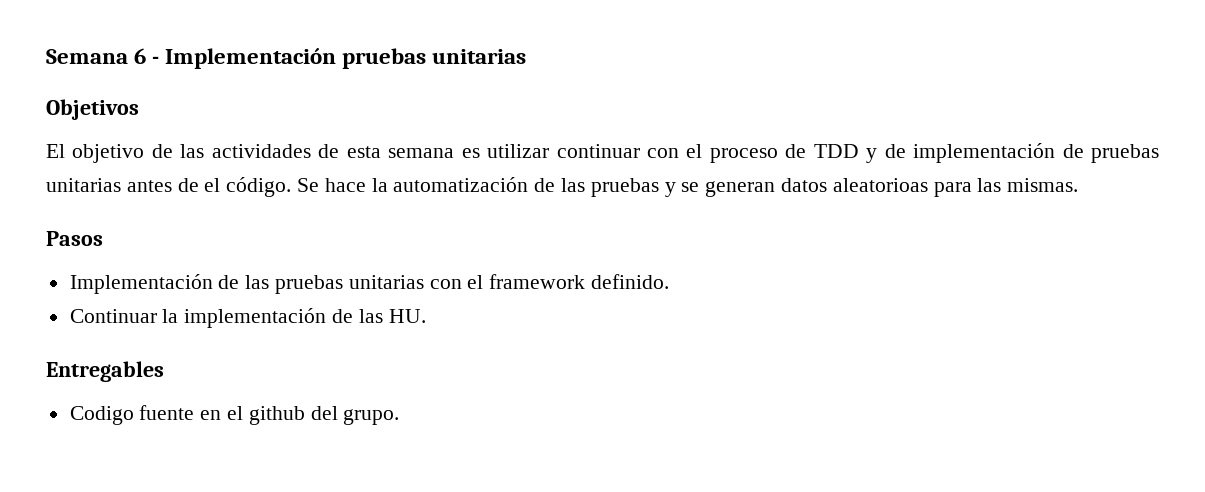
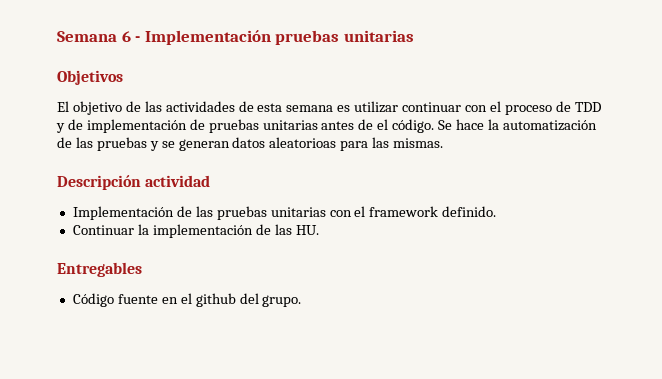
- Pasos
+ Descripción actividad
- Codigo fuente en el github del grupo.
+ Código fuente en el github del grupo.

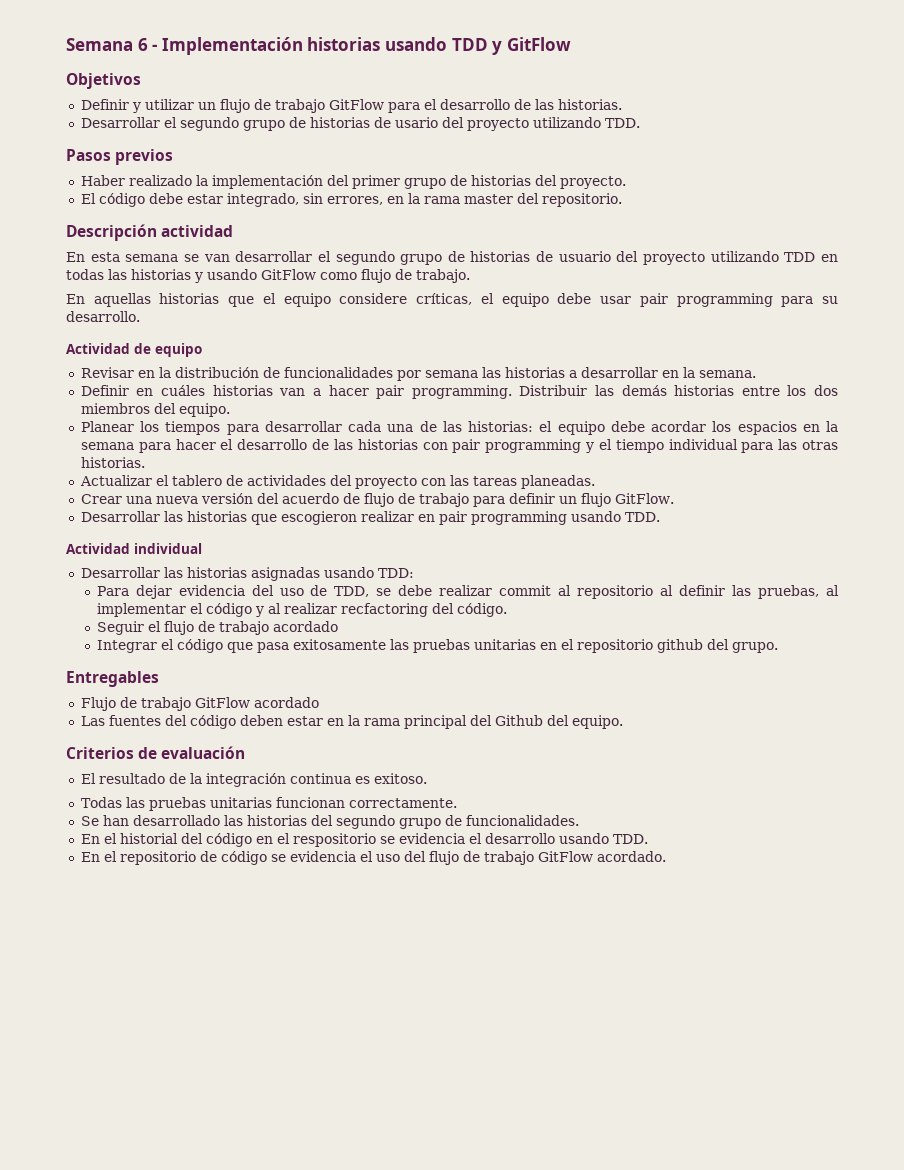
- Semana 6 - Implementación pruebas unitarias
+ Semana 6 - Implementación historias usando TDD y GitFlow
  Objetivos
- El objetivo de las actividades de esta semana es utilizar continuar con el proceso de TDD y de implementación de pruebas unitarias antes de el código. Se hace la automatización de las pruebas y se generan datos aleatorioas para las mismas.
+ Definir y utilizar un flujo de trabajo GitFlow para el desarrollo de las historias.
+ Desarrollar el segundo grupo de historias de usario del proyecto utilizando TDD.
+ Pasos previos
+ Haber realizado la implementación del primer grupo de historias del proyecto.
+ El código debe estar integrado, sin errores, en la rama master del repositorio.
  Descripción actividad
- Implementación de las pruebas unitarias con el framework definido.
- Continuar la implementación de las HU.
+ En esta semana se van desarrollar el segundo grupo de historias de usuario del proyecto utilizando TDD en todas las historias y usando GitFlow como flujo de trabajo.
+ En aquellas historias que el equipo considere críticas, el equipo debe usar pair programming para su desarrollo.
+ Actividad de equipo
+ Revisar en la distribución de funcionalidades por semana las historias a desarrollar en la semana.
+ Definir en cuáles historias van a hacer pair programming. Distribuir las demás historias entre los dos miembros del equipo.
+ Planear los tiempos para desarrollar cada una de las historias: el equipo debe acordar los espacios en la semana para hacer el desarrollo de las historias con pair programming y el tiempo individual para las otras historias.
+ Actualizar el tablero de actividades del proyecto con las tareas planeadas.
+ Crear una nueva versión del acuerdo de flujo de trabajo para definir un flujo GitFlow.
+ Desarrollar las historias que escogieron realizar en pair programming usando TDD.
+ Actividad individual
+ Desarrollar las historias asignadas usando TDD:
+ Para dejar evidencia del uso de TDD, se debe realizar commit al repositorio al definir las pruebas, al implementar el código y al realizar recfactoring del código.
+ Seguir el flujo de trabajo acordado
+ Integrar el código que pasa exitosamente las pruebas unitarias en el repositorio github del grupo.
  Entregables
- Código fuente en el github del grupo.
+ Flujo de trabajo GitFlow acordado
+ Las fuentes del código deben estar en la rama principal del Github del equipo.
+ Criterios de evaluación
+ El resultado de la integración continua es exitoso.
+ Todas las pruebas unitarias funcionan correctamente.
+ Se han desarrollado las historias del segundo grupo de funcionalidades.
+ En el historial del código en el respositorio se evidencia el desarrollo usando TDD.
+ En el repositorio de código se evidencia el uso del flujo de trabajo GitFlow acordado.

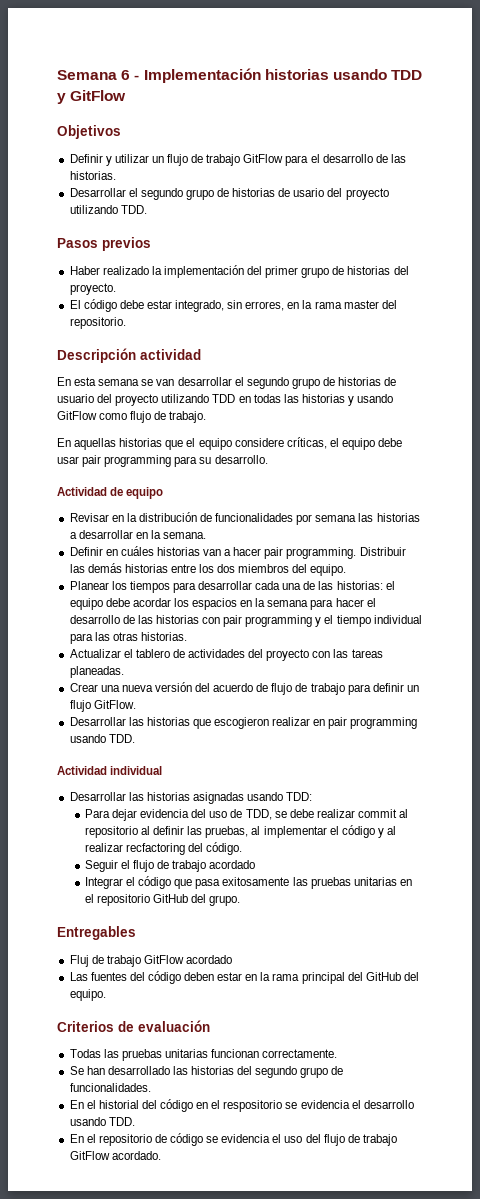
- Integrar el código que pasa exitosamente las pruebas unitarias en el repositorio github del grupo.
+ Integrar el código que pasa exitosamente las pruebas unitarias en el repositorio GitHub del grupo.
- Flujo de trabajo GitFlow acordado
+ Fluj de trabajo GitFlow acordado
- Las fuentes del código deben estar en la rama principal del Github del equipo.
+ Las fuentes del código deben estar en la rama principal del GitHub del equipo.
- El resultado de la integración continua es exitoso.

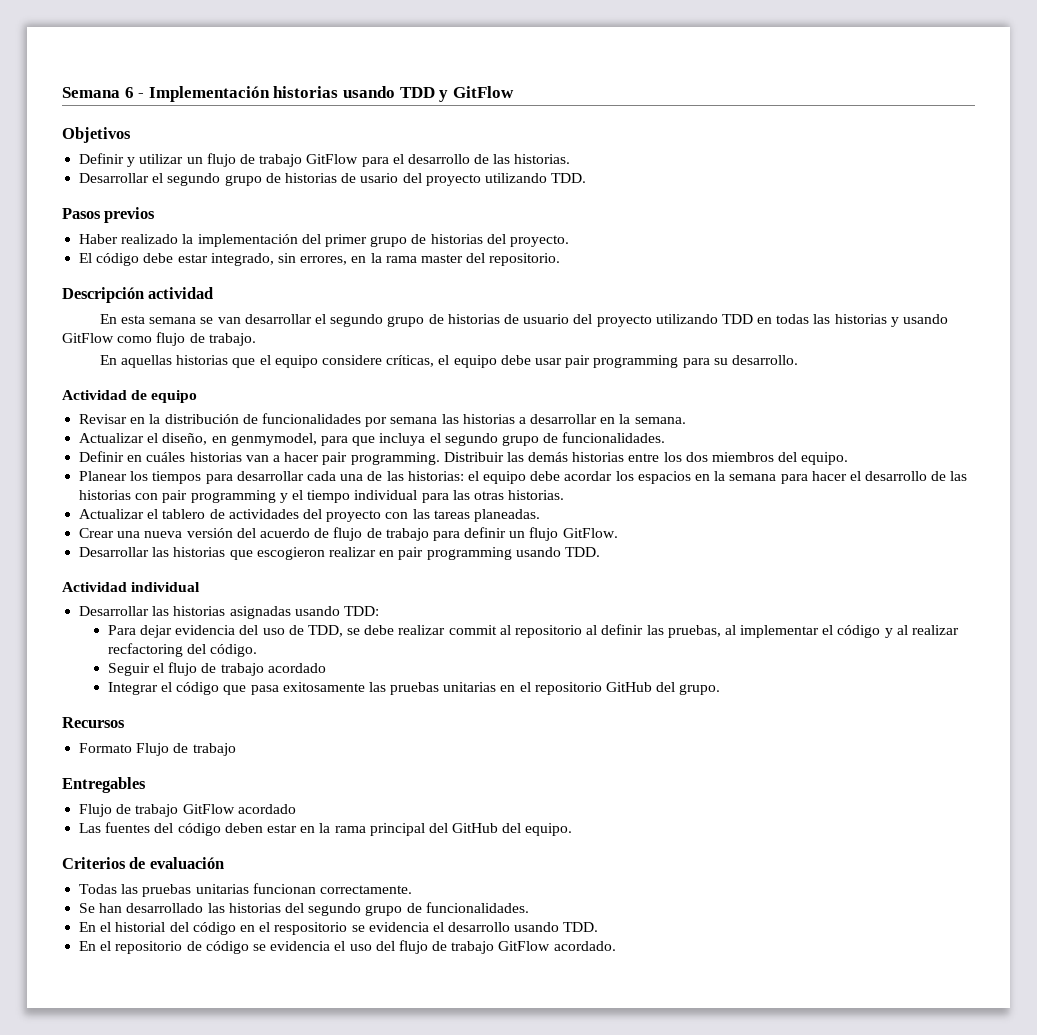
+ Actualizar el diseño, en genmymodel, para que incluya el segundo grupo de funcionalidades.
+ Recursos
+ Formato Flujo de trabajo
- Fluj de trabajo GitFlow acordado
+ Flujo de trabajo GitFlow acordado

